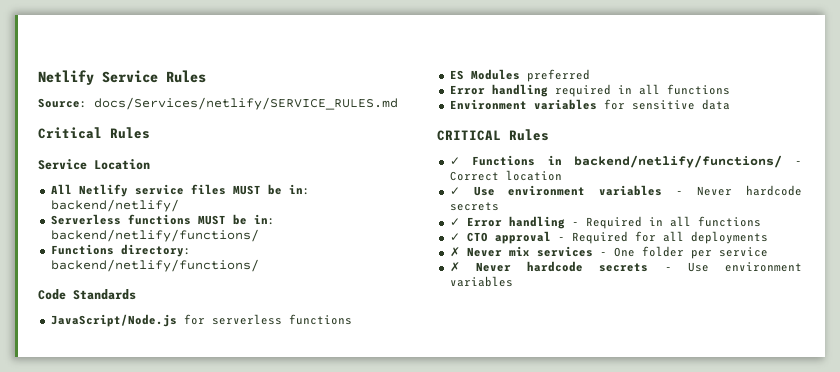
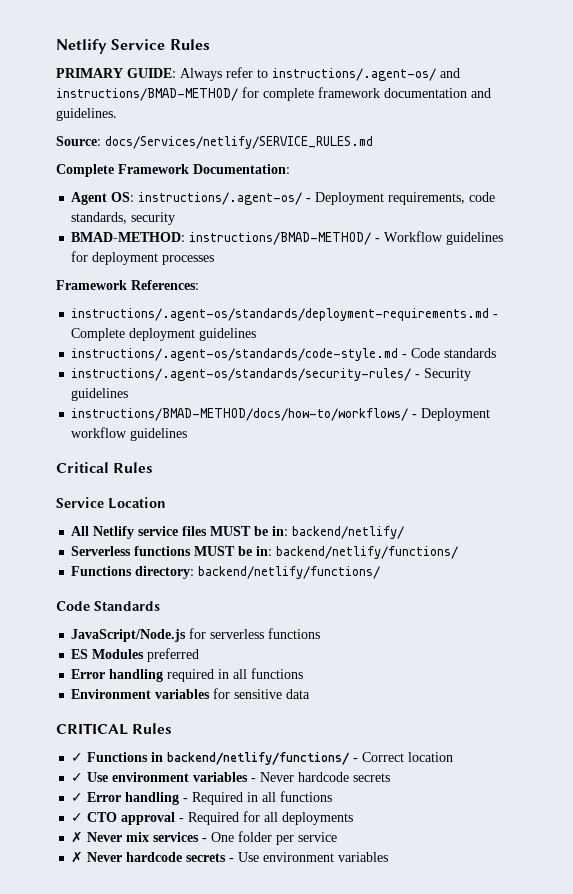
+ PRIMARY GUIDE: Always refer to instructions/.agent-os/ and instructions/BMAD-METHOD/ for complete framework documentation and guidelines.
  Source: docs/Services/netlify/SERVICE_RULES.md
+ Complete Framework Documentation:
+ Agent OS: instructions/.agent-os/ - Deployment requirements, code standards, security
+ BMAD-METHOD: instructions/BMAD-METHOD/ - Workflow guidelines for deployment processes
+ Framework References:
+ instructions/.agent-os/standards/deployment-requirements.md - Complete deployment guidelines
+ instructions/.agent-os/standards/code-style.md - Code standards
+ instructions/.agent-os/standards/security-rules/ - Security guidelines
+ instructions/BMAD-METHOD/docs/how-to/workflows/ - Deployment workflow guidelines

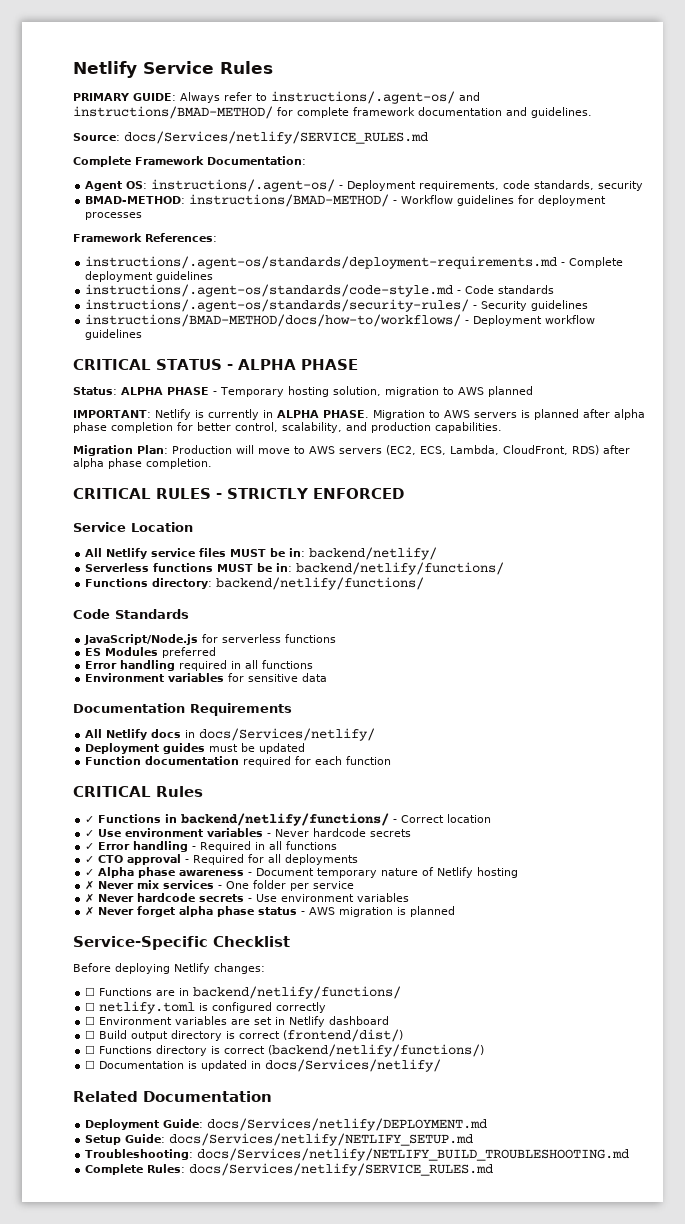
- Critical Rules
+ CRITICAL STATUS - ALPHA PHASE
+ Status: ALPHA PHASE - Temporary hosting solution, migration to AWS planned
+ IMPORTANT: Netlify is currently in ALPHA PHASE. Migration to AWS servers is planned after alpha phase completion for better control, scalability, and production capabilities.
+ Migration Plan: Production will move to AWS servers (EC2, ECS, Lambda, CloudFront, RDS) after alpha phase completion.
+ CRITICAL RULES - STRICTLY ENFORCED
+ Documentation Requirements
+ All Netlify docs in docs/Services/netlify/
+ Deployment guides must be updated
+ Function documentation required for each function
+ ✓ Alpha phase awareness - Document temporary nature of Netlify hosting
+ ✗ Never forget alpha phase status - AWS migration is planned
+ Service-Specific Checklist
+ Before deploying Netlify changes:
+ ☐ Functions are in backend/netlify/functions/
+ ☐ netlify.toml is configured correctly
+ ☐ Environment variables are set in Netlify dashboard
+ ☐ Build output directory is correct (frontend/dist/)
+ ☐ Functions directory is correct (backend/netlify/functions/)
+ ☐ Documentation is updated in docs/Services/netlify/
+ Related Documentation
+ Deployment Guide: docs/Services/netlify/DEPLOYMENT.md
+ Setup Guide: docs/Services/netlify/NETLIFY_SETUP.md
+ Troubleshooting: docs/Services/netlify/NETLIFY_BUILD_TROUBLESHOOTING.md
+ Complete Rules: docs/Services/netlify/SERVICE_RULES.md

